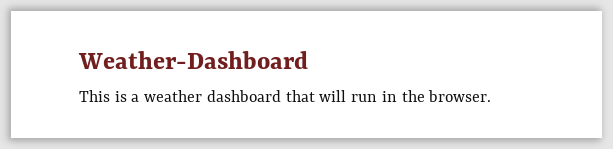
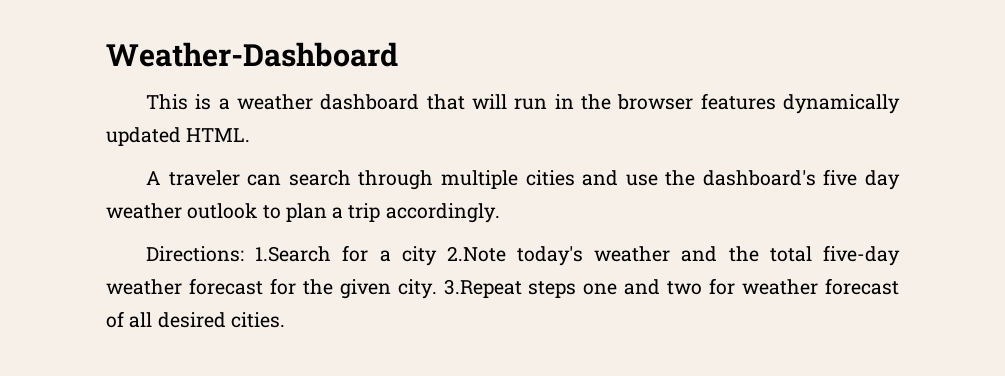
- This is a weather dashboard that will run in the browser.
+ This is a weather dashboard that will run in the browser features dynamically updated HTML.
+ A traveler can search through multiple cities and use the dashboard's five day weather outlook to plan a trip accordingly.
+ Directions: 1.Search for a city 2.Note today's weather and the total five-day weather forecast for the given city. 3.Repeat steps one and two for weather forecast of all desired cities.

